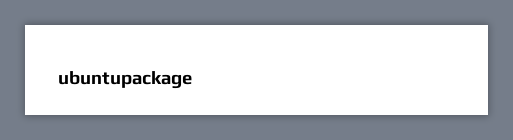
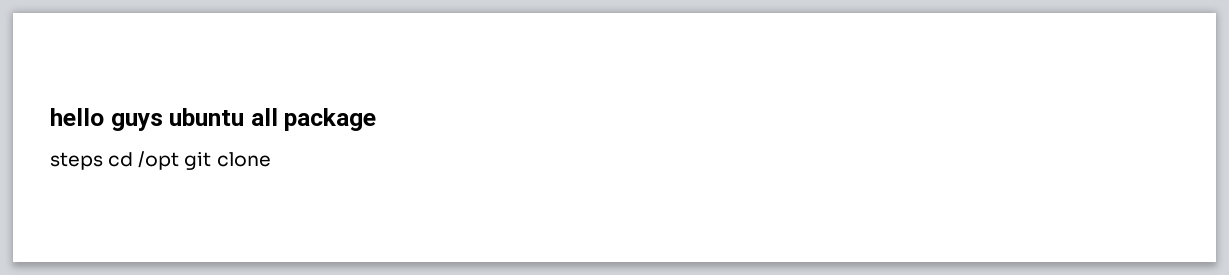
- ubuntupackage
+ hello guys ubuntu all package
+ steps cd /opt git clone

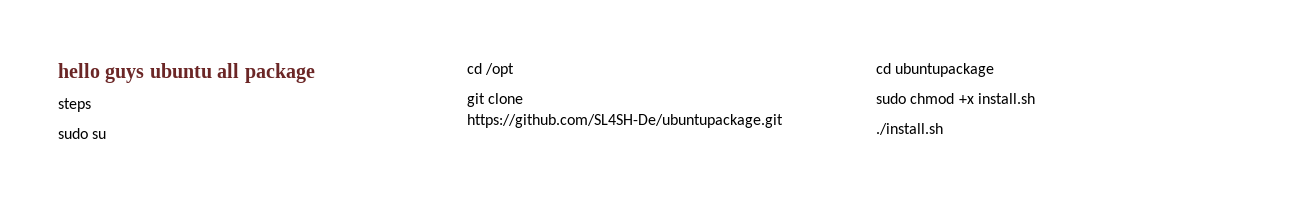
- steps cd /opt git clone
+ steps
+ sudo su
+ cd /opt
+ git clone https://github.com/SL4SH-De/ubuntupackage.git
+ cd ubuntupackage
+ sudo chmod +x install.sh
+ ./install.sh

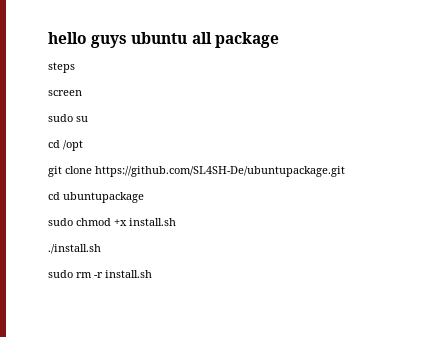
+ screen
+ sudo rm -r install.sh

